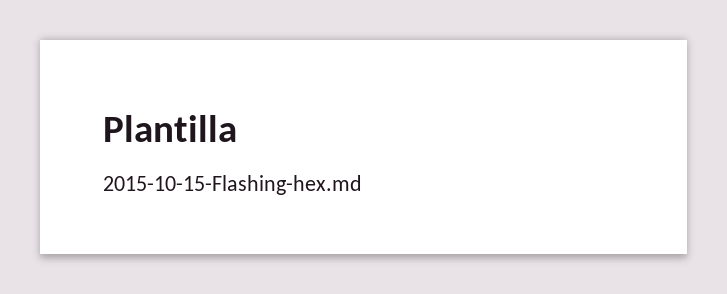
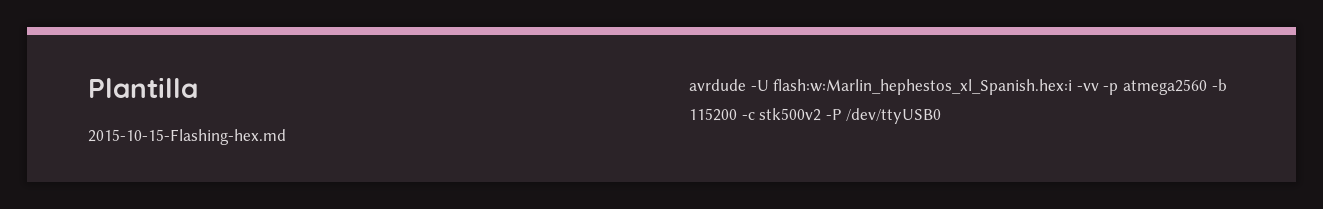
+ avrdude -U flash:w:Marlin_hephestos_xl_Spanish.hex:i -vv -p atmega2560 -b 115200 -c stk500v2 -P /dev/ttyUSB0

